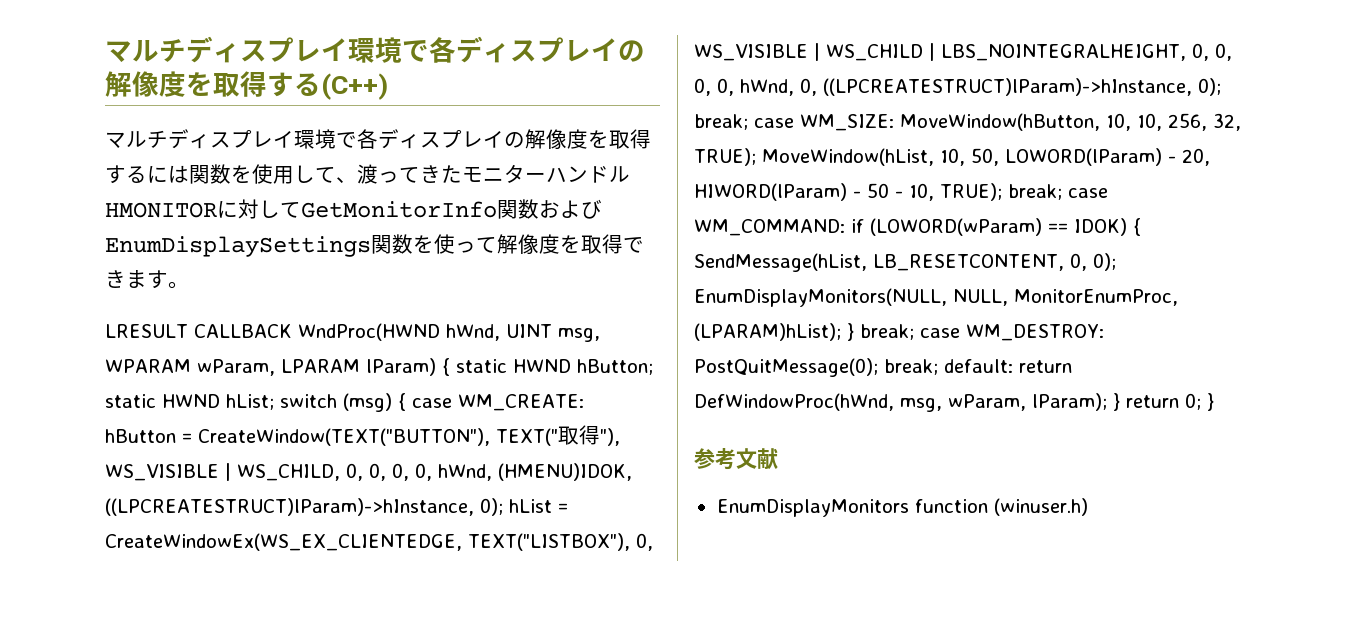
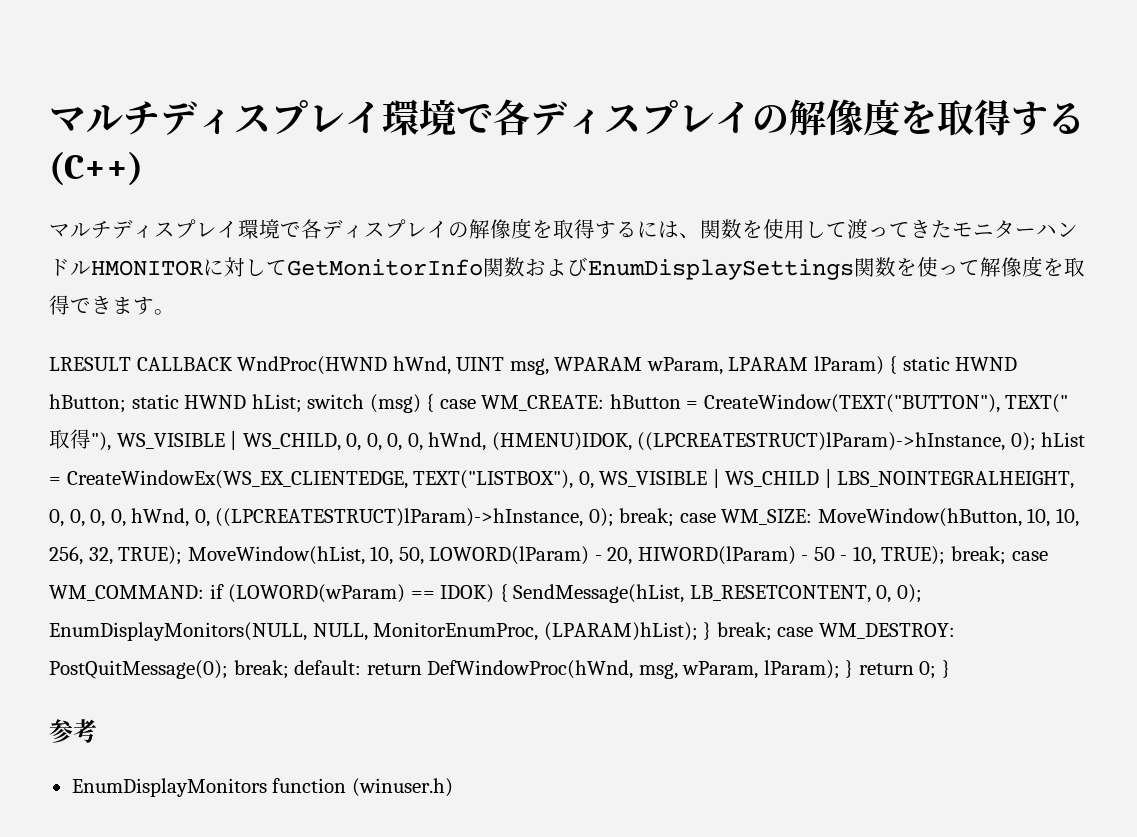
- マルチディスプレイ環境で各ディスプレイの解像度を取得するには関数を使用して、渡ってきたモニターハンドルHMONITORに対してGetMonitorInfo関数およびEnumDisplaySettings関数を使って解像度を取得できます。
+ マルチディスプレイ環境で各ディスプレイの解像度を取得するには、関数を使用して渡ってきたモニターハンドルHMONITORに対してGetMonitorInfo関数およびEnumDisplaySettings関数を使って解像度を取得できます。
- 参考文献
+ 参考

